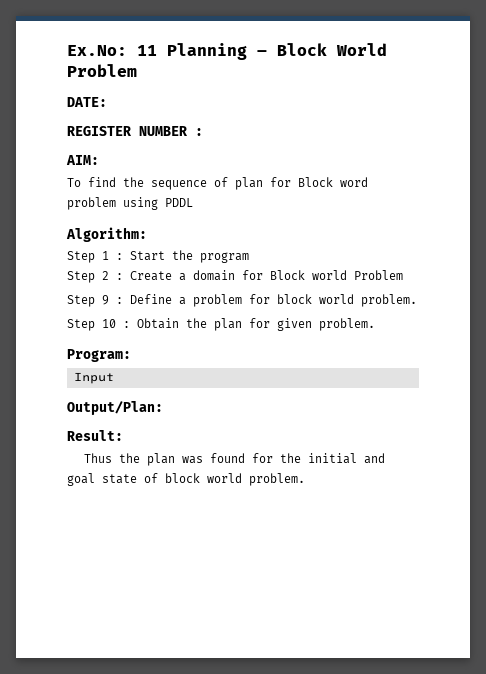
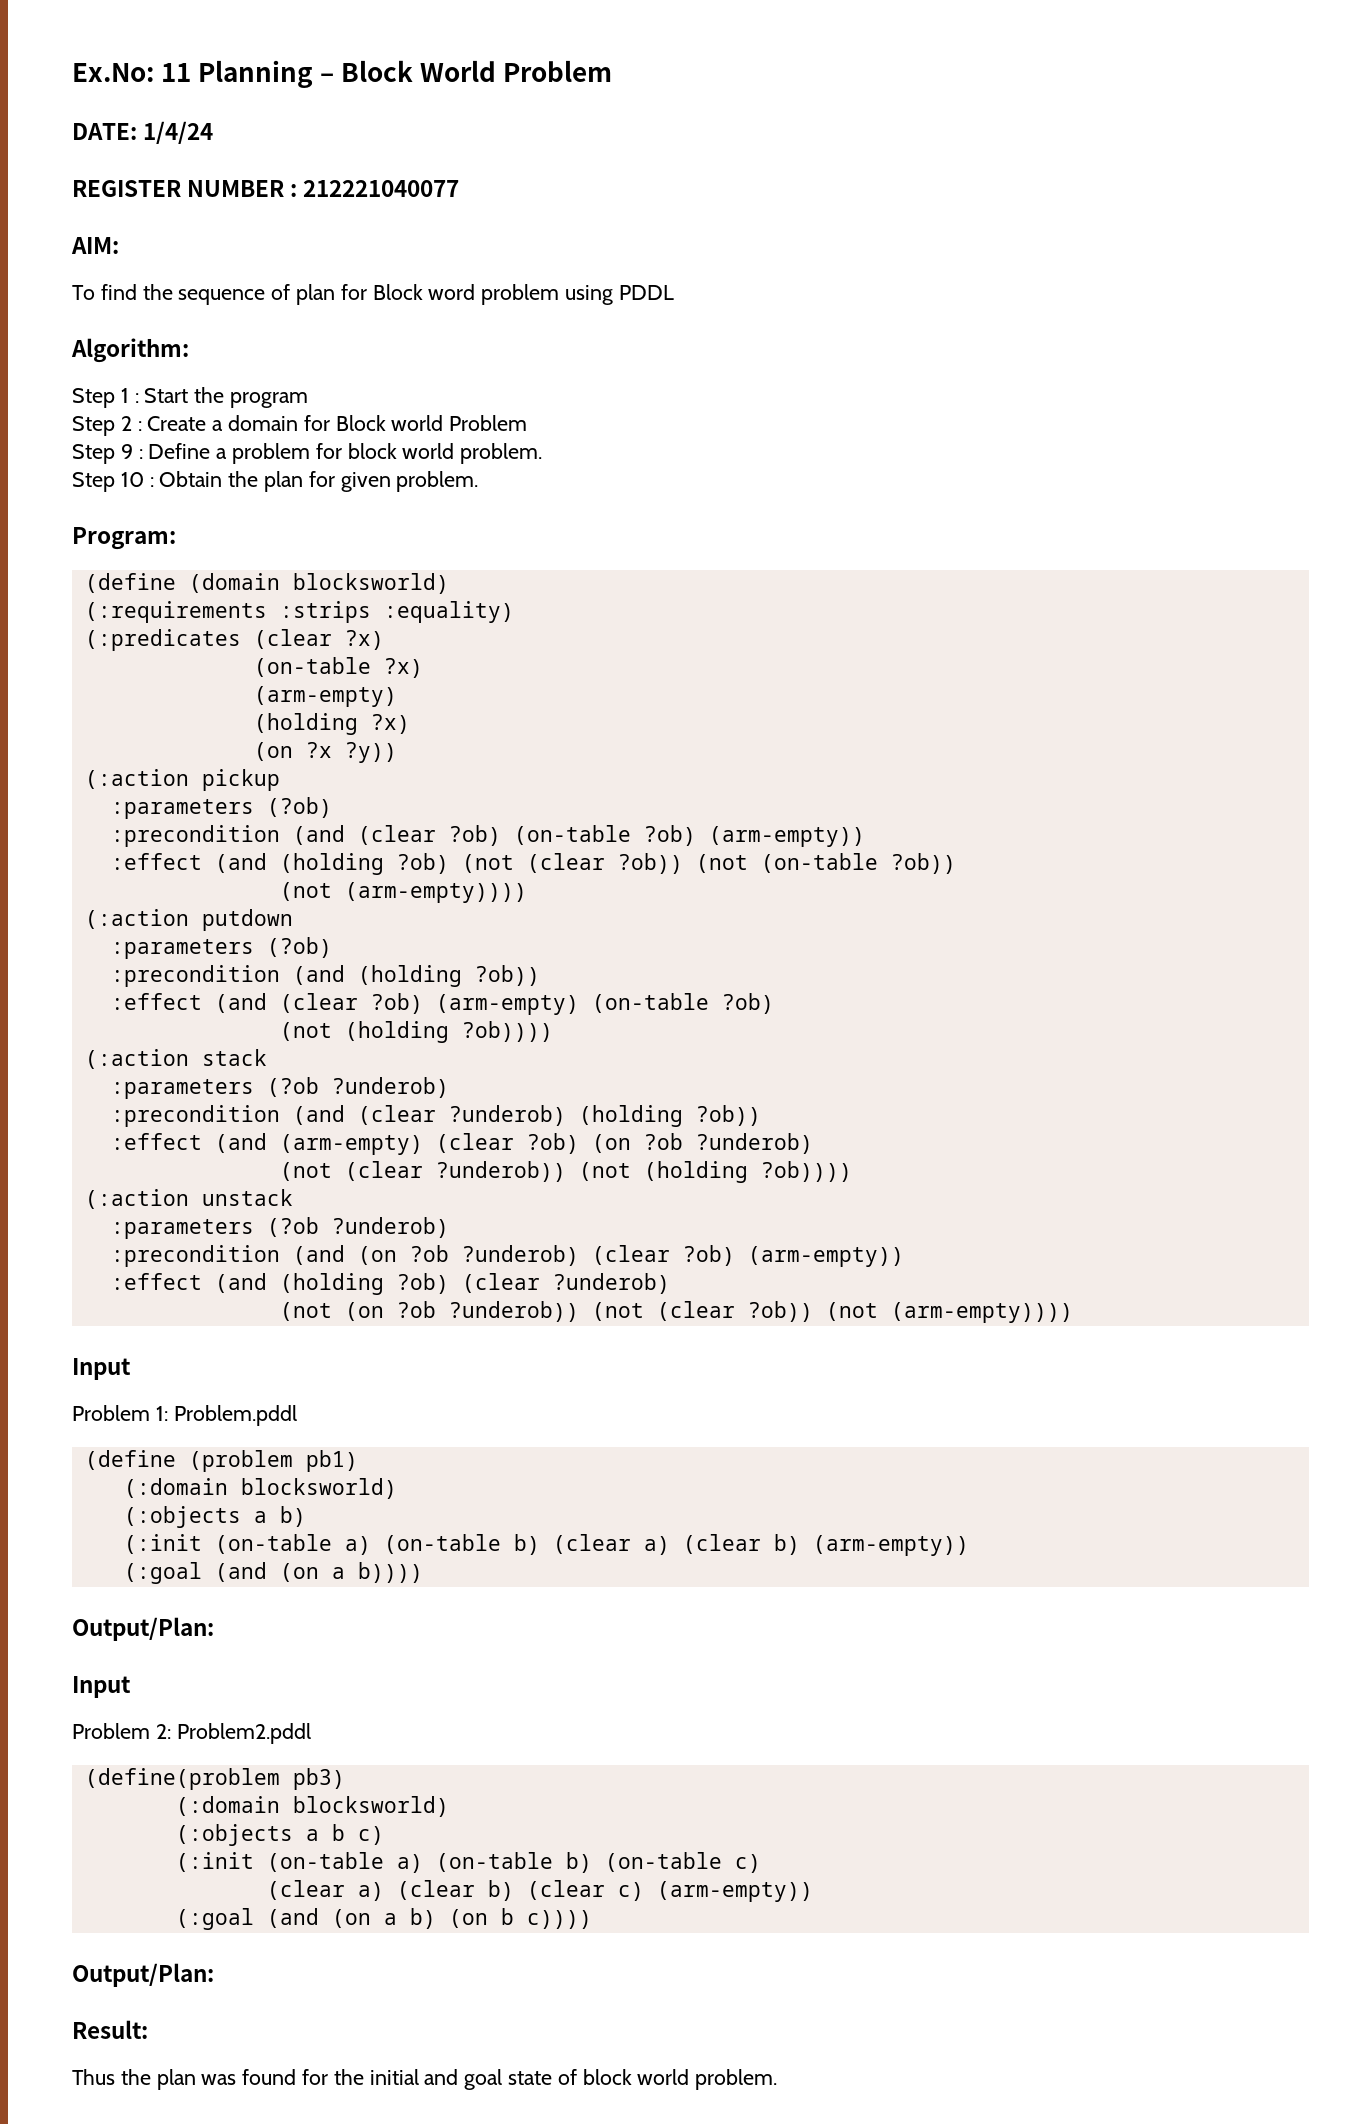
- DATE:
+ DATE: 1/4/24
- REGISTER NUMBER :
+ REGISTER NUMBER : 212221040077
+ (define (domain blocksworld)
+ (:requirements :strips :equality)
+ (:predicates (clear ?x)
+ (on-table ?x)
+ (arm-empty)
+ (holding ?x)
+ (on ?x ?y))
+ (:action pickup
+ :parameters (?ob)
+ :precondition (and (clear ?ob) (on-table ?ob) (arm-empty))
+ :effect (and (holding ?ob) (not (clear ?ob)) (not (on-table ?ob))
+ (not (arm-empty))))
+ (:action putdown
+ :parameters (?ob)
+ :precondition (and (holding ?ob))
+ :effect (and (clear ?ob) (arm-empty) (on-table ?ob)
+ (not (holding ?ob))))
+ (:action stack
+ :parameters (?ob ?underob)
+ :precondition (and (clear ?underob) (holding ?ob))
+ :effect (and (arm-empty) (clear ?ob) (on ?ob ?underob)
+ (not (clear ?underob)) (not (holding ?ob))))
+ (:action unstack
+ :parameters (?ob ?underob)
+ :precondition (and (on ?ob ?underob) (clear ?ob) (arm-empty))
+ :effect (and (holding ?ob) (clear ?underob)
+ (not (on ?ob ?underob)) (not (clear ?ob)) (not (arm-empty))))
  Input
+ Problem 1: Problem.pddl
+ (define (problem pb1)
+ (:domain blocksworld)
+ (:objects a b)
+ (:init (on-table a) (on-table b) (clear a) (clear b) (arm-empty))
+ (:goal (and (on a b))))
+ Output/Plan:
+ Input
+ Problem 2: Problem2.pddl
+ (define(problem pb3)
+ (:domain blocksworld)
+ (:objects a b c)
+ (:init (on-table a) (on-table b) (on-table c)
+ (clear a) (clear b) (clear c) (arm-empty))
+ (:goal (and (on a b) (on b c))))

